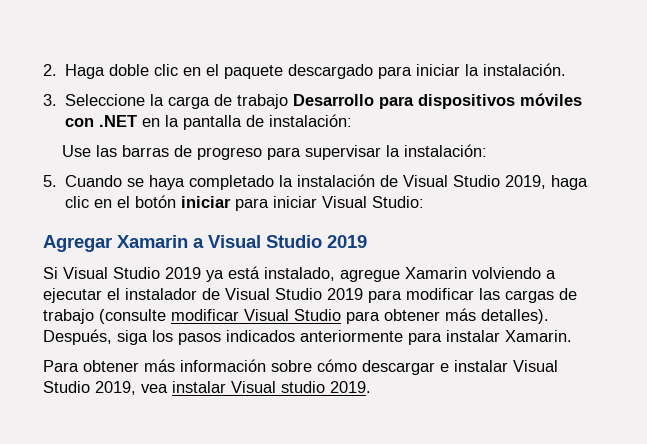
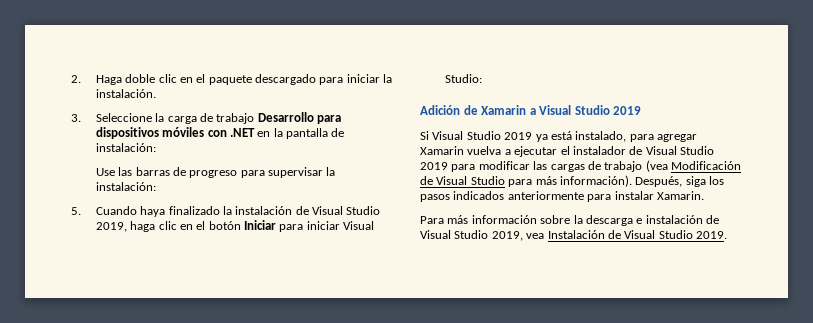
- 5. Cuando se haya completado la instalación de Visual Studio 2019, haga clic en el botón iniciar para iniciar Visual Studio:
+ 5. Cuando haya finalizado la instalación de Visual Studio 2019, haga clic en el botón Iniciar para iniciar Visual Studio:
- Agregar Xamarin a Visual Studio 2019
+ Adición de Xamarin a Visual Studio 2019
- Si Visual Studio 2019 ya está instalado, agregue Xamarin volviendo a ejecutar el instalador de Visual Studio 2019 para modificar las cargas de trabajo (consulte modificar Visual Studio para obtener más detalles).
+ Si Visual Studio 2019 ya está instalado, para agregar Xamarin vuelva a ejecutar el instalador de Visual Studio 2019 para modificar las cargas de trabajo (vea Modificación de Visual Studio para más información).
- Para obtener más información sobre cómo descargar e instalar Visual Studio 2019, vea instalar Visual studio 2019.
+ Para más información sobre la descarga e instalación de Visual Studio 2019, vea Instalación de Visual Studio 2019.

